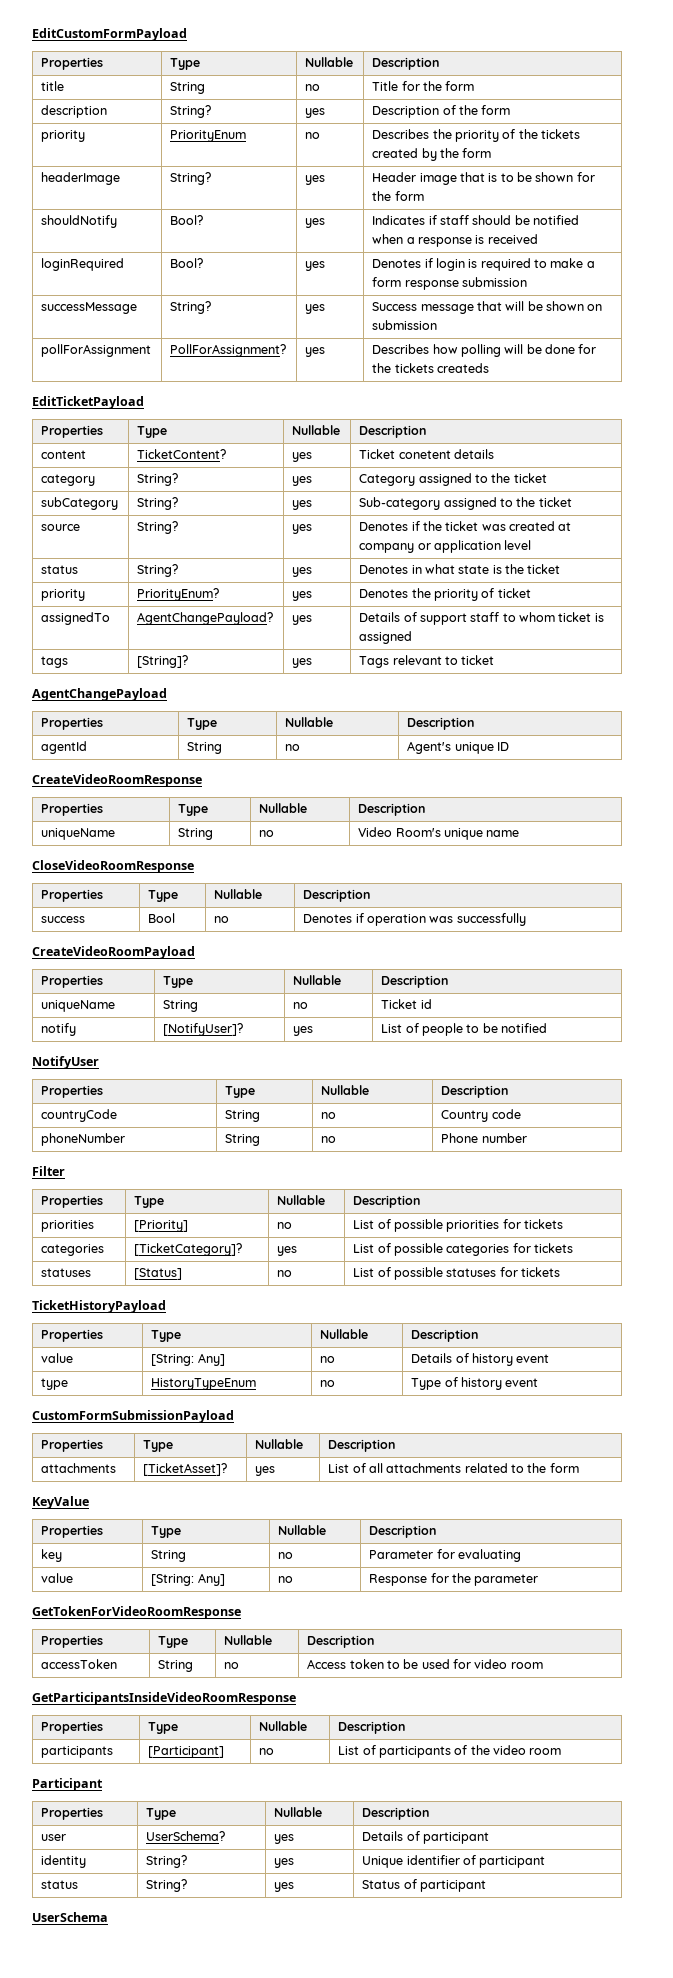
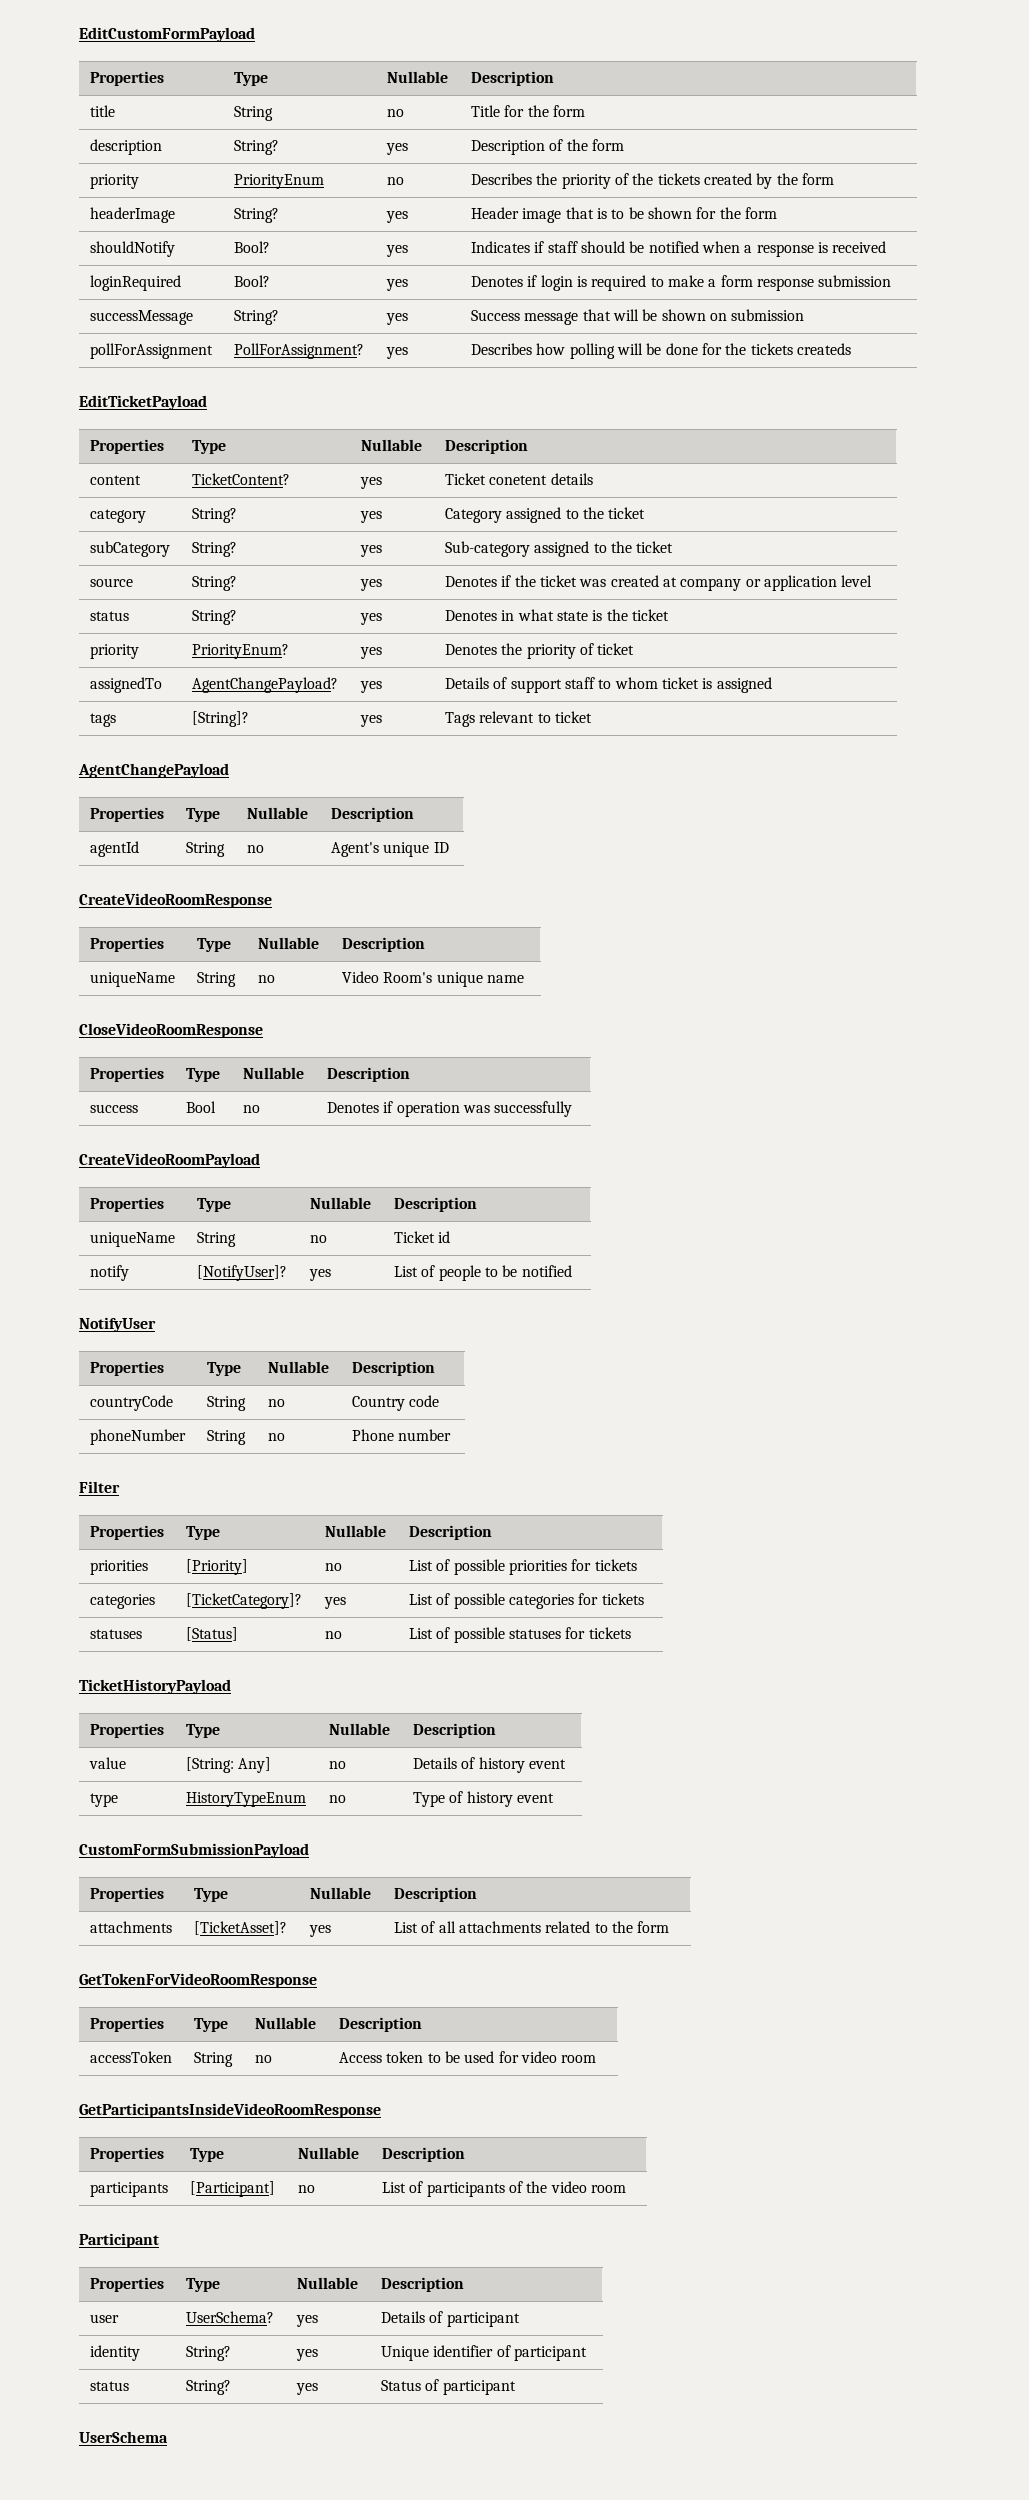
- KeyValue
- Properties | Type | Nullable | Description
- key | String | no | Parameter for evaluating
- value | [String: Any] | no | Response for the parameter

